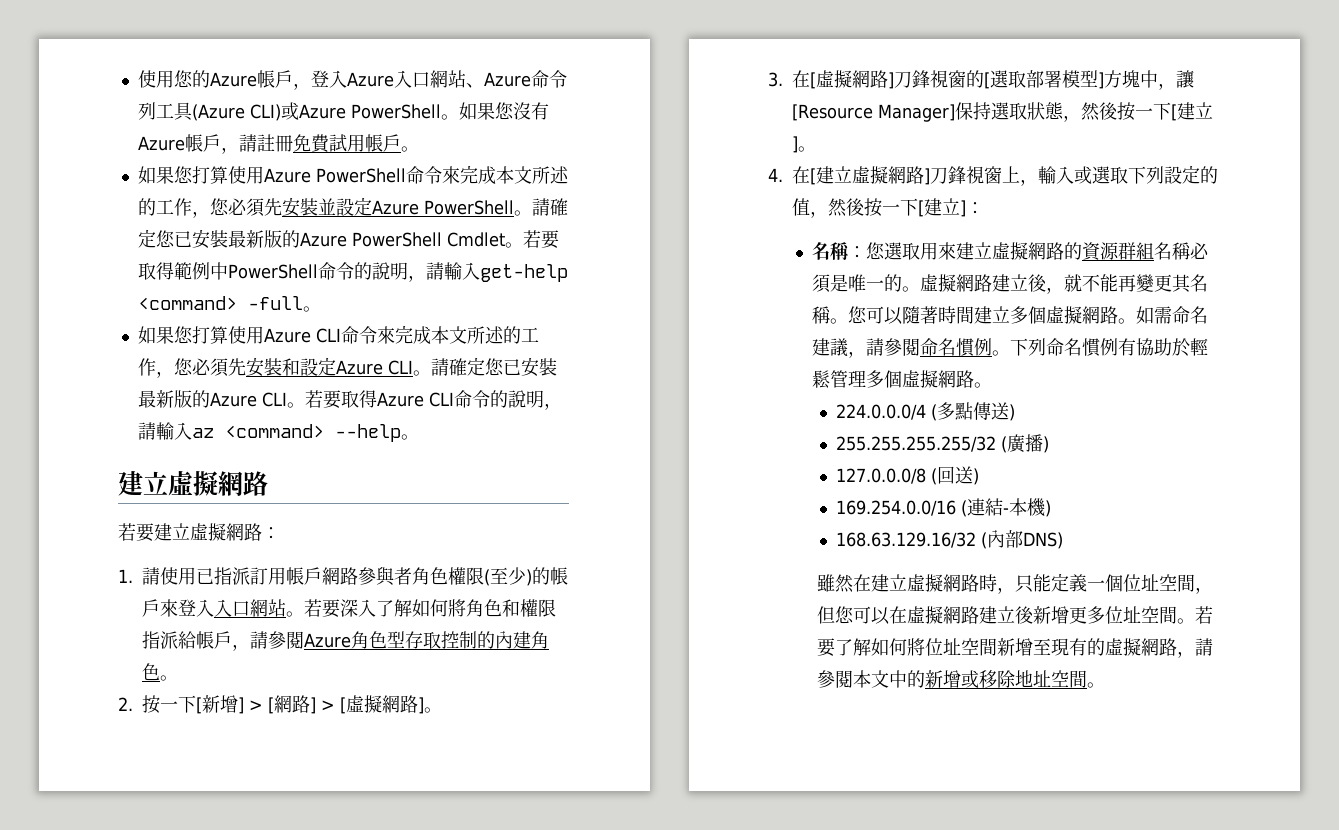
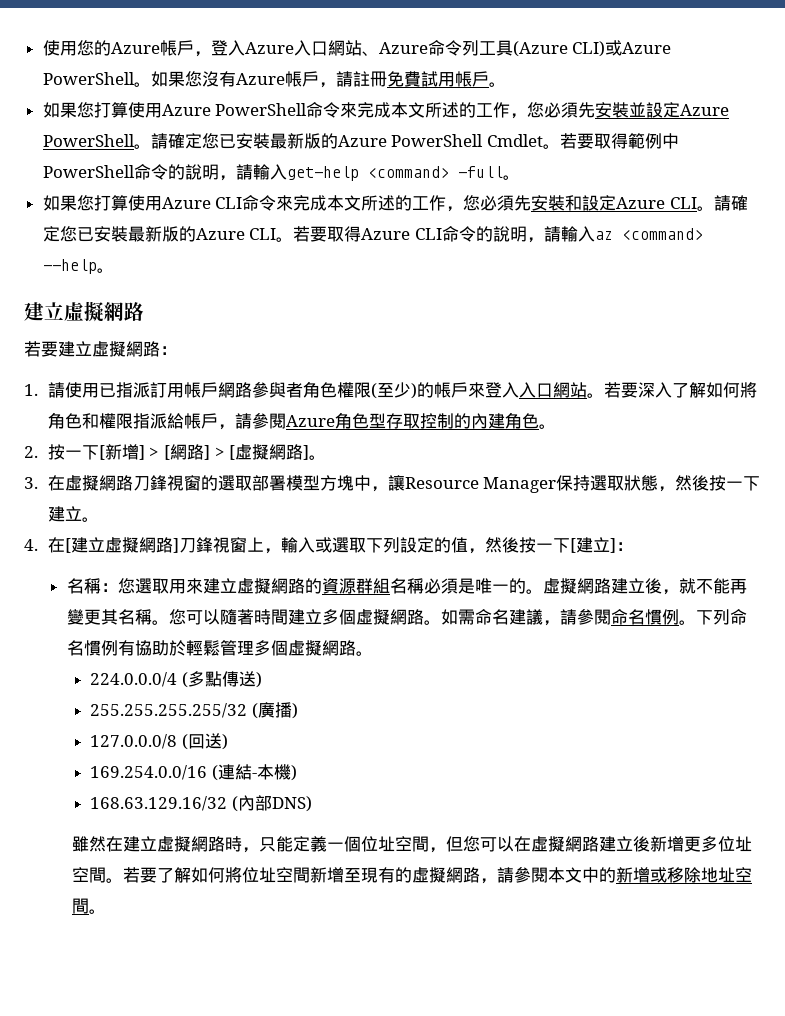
- 3.在[虛擬網路]刀鋒視窗的[選取部署模型]方塊中，讓[Resource Manager]保持選取狀態，然後按一下[建立]。
+ 3.在虛擬網路刀鋒視窗的選取部署模型方塊中，讓Resource Manager保持選取狀態，然後按一下建立。

